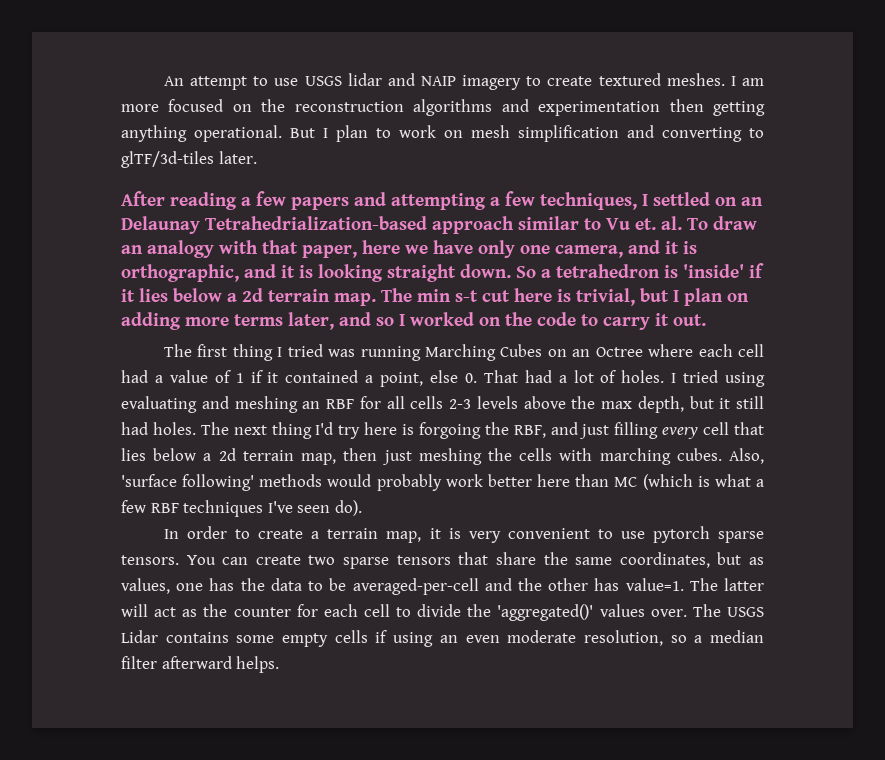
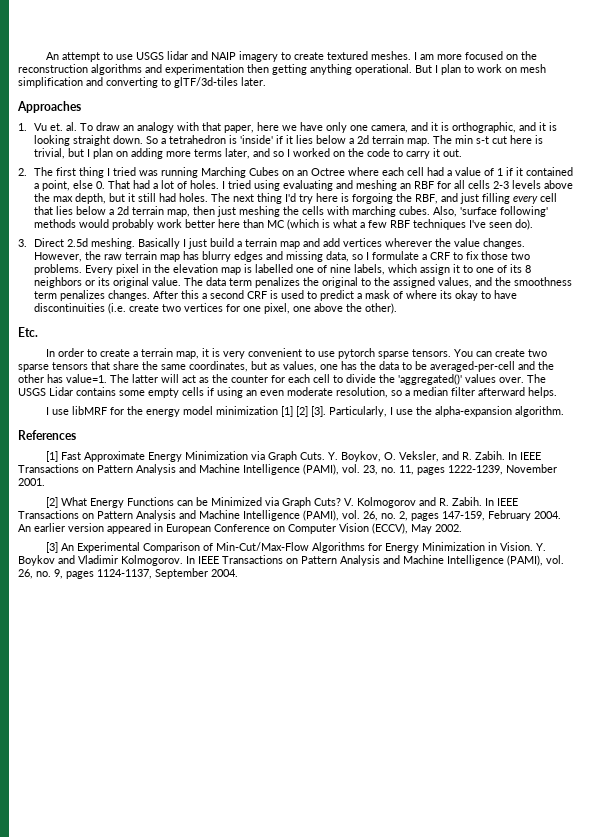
- After reading a few papers and attempting a few techniques, I settled on an Delaunay Tetrahedrialization-based approach similar to Vu et. al. To draw an analogy with that paper, here we have only one camera, and it is orthographic, and it is looking straight down.
+ Approaches
+ 1. Vu et. al. To draw an analogy with that paper, here we have only one camera, and it is orthographic, and it is looking straight down.
- The first thing I tried was running Marching Cubes on an Octree where each cell had a value of 1 if it contained a point, else 0. That had a lot of holes.
+ 2. The first thing I tried was running Marching Cubes on an Octree where each cell had a value of 1 if it contained a point, else 0. That had a lot of holes.
+ 3. Direct 2.5d meshing. Basically I just build a terrain map and add vertices wherever the value changes. However, the raw terrain map has blurry edges and missing data, so I formulate a CRF to fix those two problems. Every pixel in the elevation map is labelled one of nine labels, which assign it to one of its 8 neighbors or its original value. The data term penalizes the original to the assigned values, and the smoothness term penalizes changes. After this a second CRF is used to predict a mask of where its okay to have discontinuities (i.e. create two vertices for one pixel, one above the other).
+ Etc.
+ I use libMRF for the energy model minimization [1] [2] [3]. Particularly, I use the alpha-expansion algorithm.
+ References
+ [1] Fast Approximate Energy Minimization via Graph Cuts. Y. Boykov, O. Veksler, and R. Zabih. In IEEE Transactions on Pattern Analysis and Machine Intelligence (PAMI), vol. 23, no. 11, pages 1222-1239, November 2001.
+ [2] What Energy Functions can be Minimized via Graph Cuts? V. Kolmogorov and R. Zabih. In IEEE Transactions on Pattern Analysis and Machine Intelligence (PAMI), vol. 26, no. 2, pages 147-159, February 2004. An earlier version appeared in European Conference on Computer Vision (ECCV), May 2002.
+ [3] An Experimental Comparison of Min-Cut/Max-Flow Algorithms for Energy Minimization in Vision. Y. Boykov and Vladimir Kolmogorov. In IEEE Transactions on Pattern Analysis and Machine Intelligence (PAMI), vol. 26, no. 9, pages 1124-1137, September 2004.

